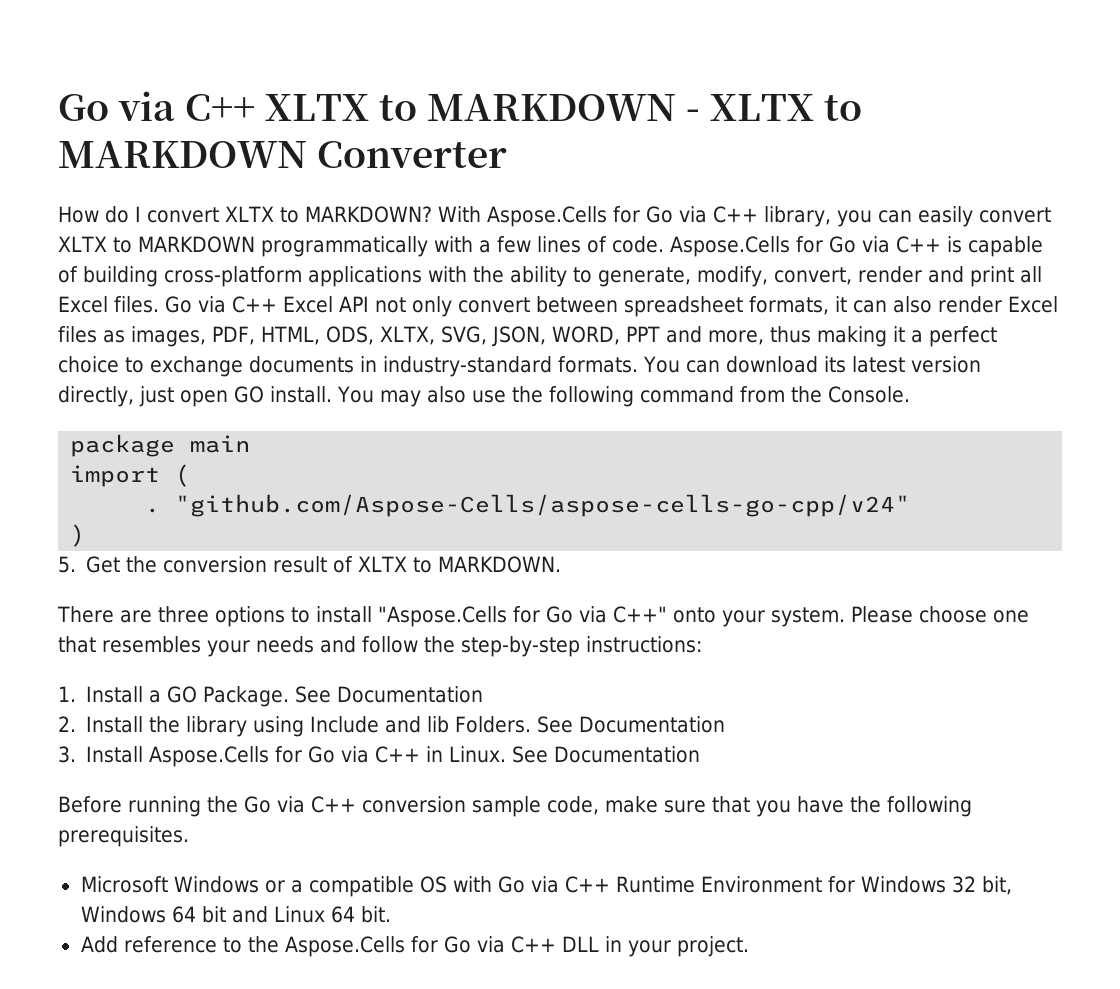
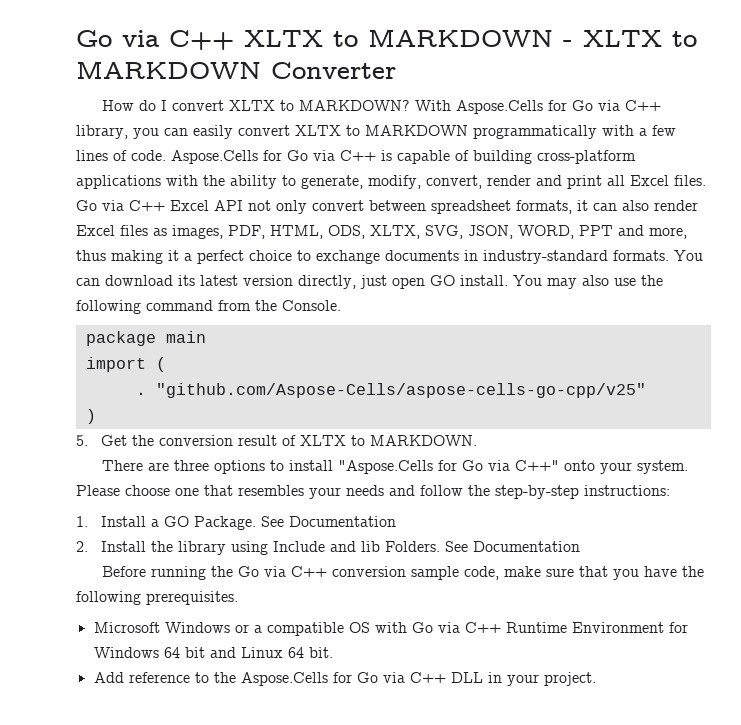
- "github.com/Aspose-Cells/aspose-cells-go-cpp/v24"
+ "github.com/Aspose-Cells/aspose-cells-go-cpp/v25"
- 3. Install Aspose.Cells for Go via C++ in Linux. See Documentation
- Microsoft Windows or a compatible OS with Go via C++ Runtime Environment for Windows 32 bit, Windows 64 bit and Linux 64 bit.
+ Microsoft Windows or a compatible OS with Go via C++ Runtime Environment for Windows 64 bit and Linux 64 bit.

